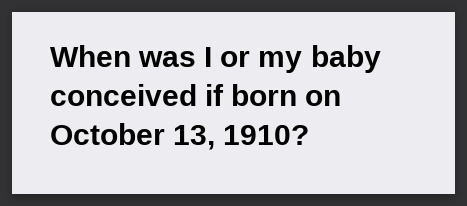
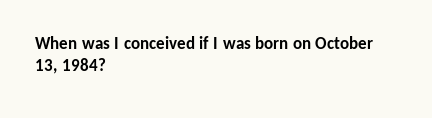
- When was I or my baby conceived if born on October 13, 1910?
+ When was I conceived if I was born on October 13, 1984?

